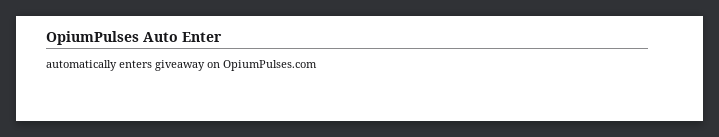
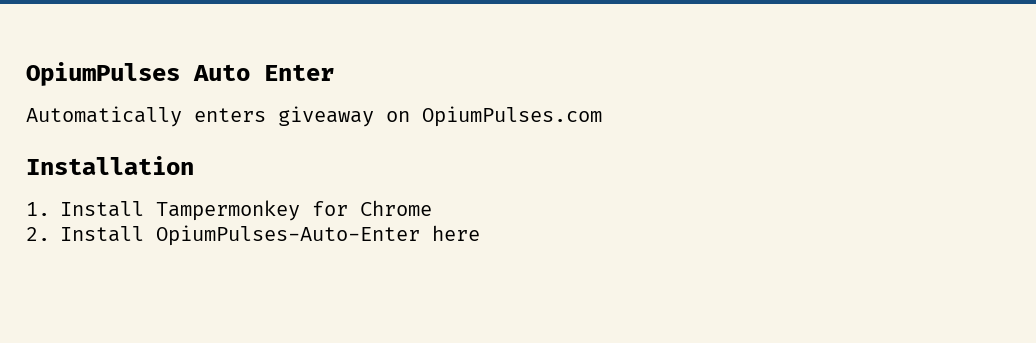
- automatically enters giveaway on OpiumPulses.com
+ Automatically enters giveaway on OpiumPulses.com
+ Installation
+ 1. Install Tampermonkey for Chrome
+ 2. Install OpiumPulses-Auto-Enter here

